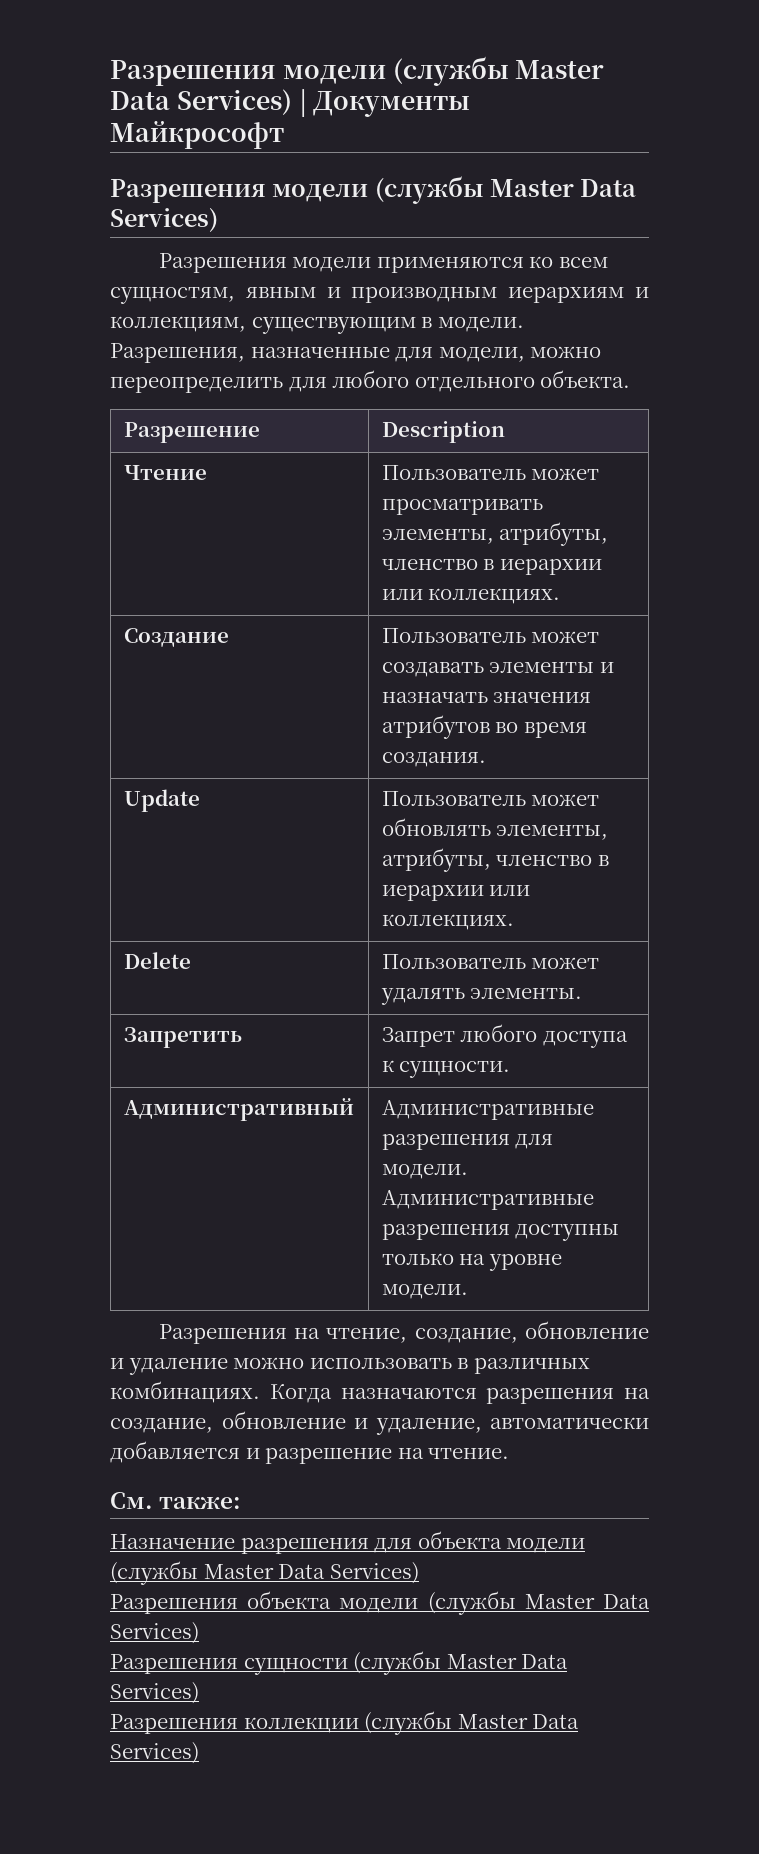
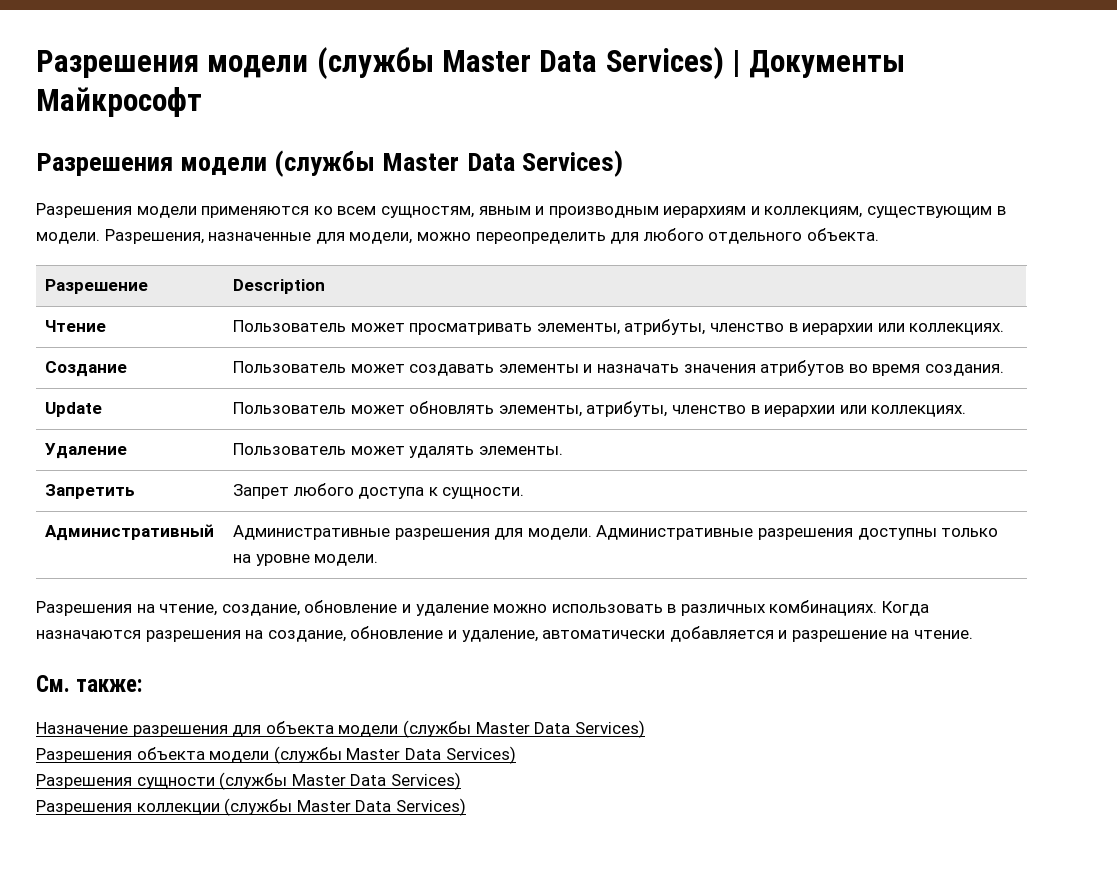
- Delete | Пользователь может удалять элементы.
+ Удаление | Пользователь может удалять элементы.

